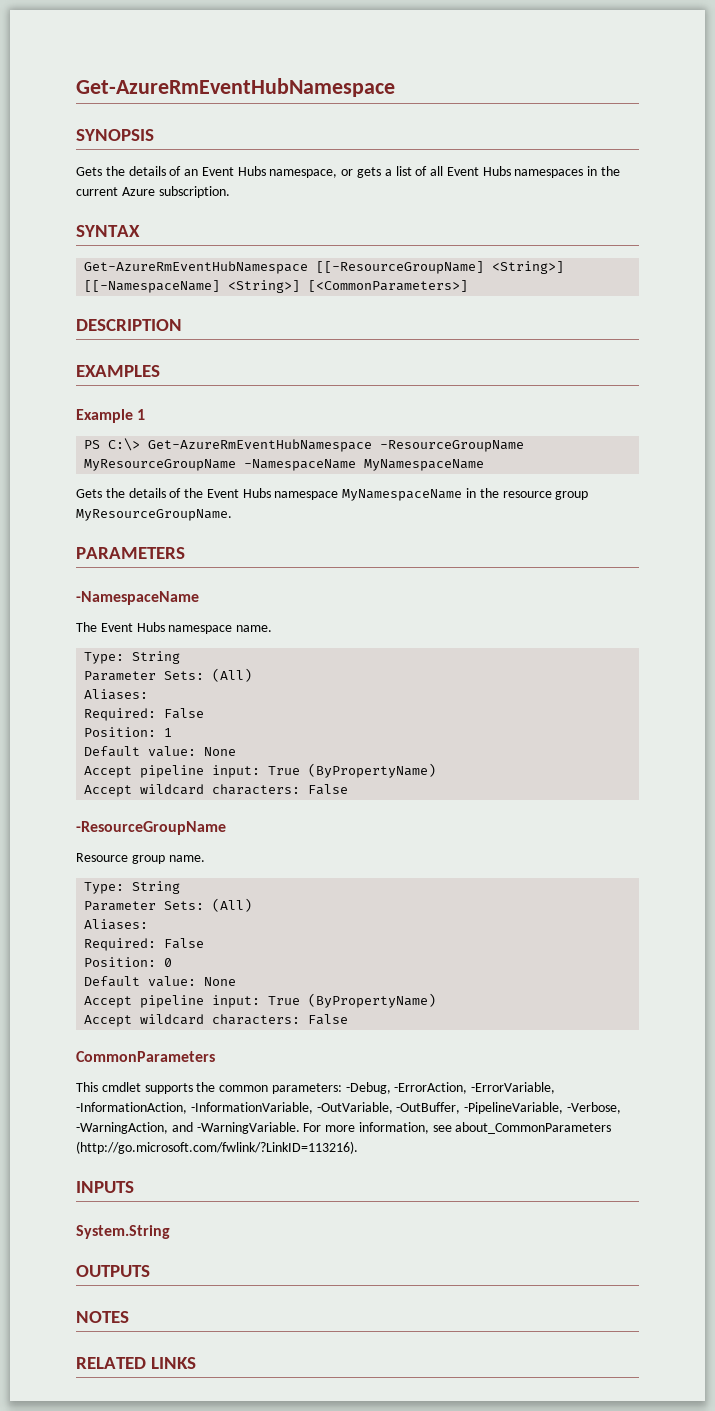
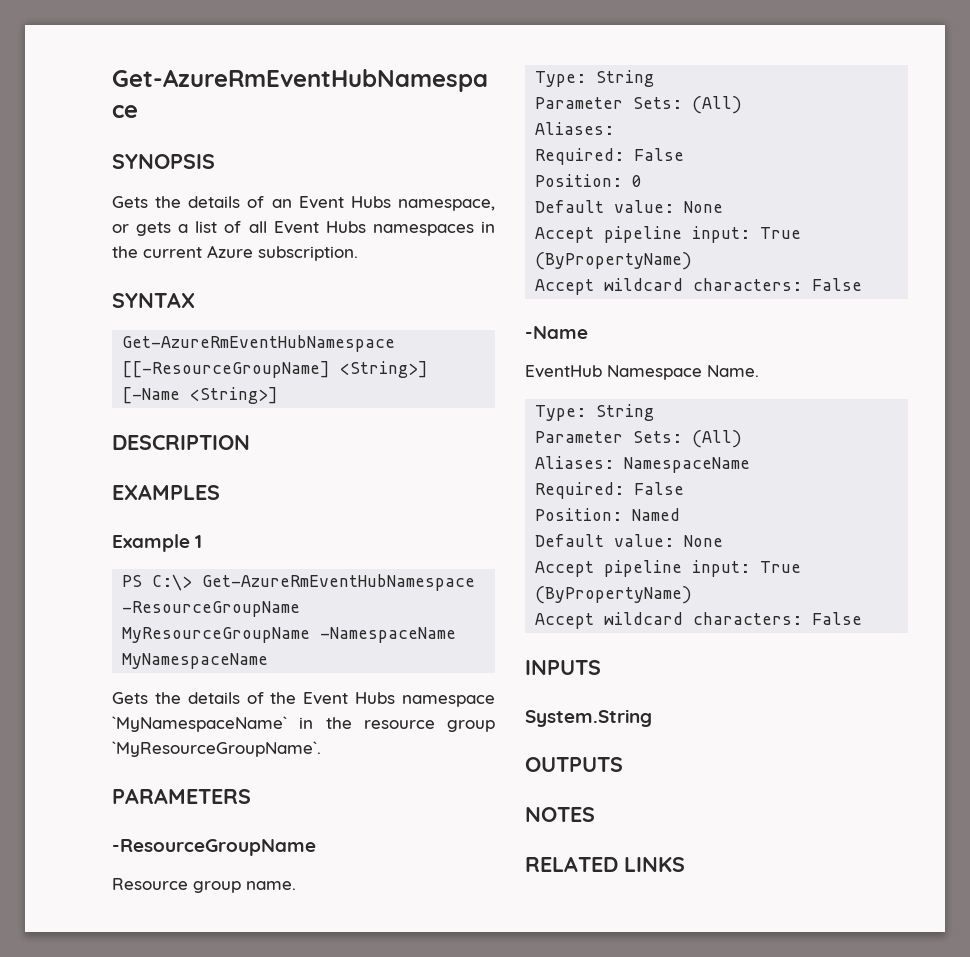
- Get-AzureRmEventHubNamespace [[-ResourceGroupName] <String>] [[-NamespaceName] <String>] [<CommonParameters>]
+ Get-AzureRmEventHubNamespace [[-ResourceGroupName] <String>] [-Name <String>]
- Gets the details of the Event Hubs namespace MyNamespaceName in the resource group MyResourceGroupName.
+ Gets the details of the Event Hubs namespace `MyNamespaceName` in the resource group `MyResourceGroupName`.
  PARAMETERS
- -NamespaceName
- The Event Hubs namespace name.
- Type: String
- Parameter Sets: (All)
- Aliases:
- Required: False
- Position: 1
- Default value: None
- Accept pipeline input: True (ByPropertyName)
- Accept wildcard characters: False
- CommonParameters
- This cmdlet supports the common parameters: -Debug, -ErrorAction, -ErrorVariable, -InformationAction, -InformationVariable, -OutVariable, -OutBuffer, -PipelineVariable, -Verbose, -WarningAction, and -WarningVariable. For more information, see about_CommonParameters (http://go.microsoft.com/fwlink/?LinkID=113216).
+ -Name
+ EventHub Namespace Name.
+ Type: String
+ Parameter Sets: (All)
+ Aliases: NamespaceName
+ Required: False
+ Position: Named
+ Default value: None
+ Accept pipeline input: True (ByPropertyName)
+ Accept wildcard characters: False

